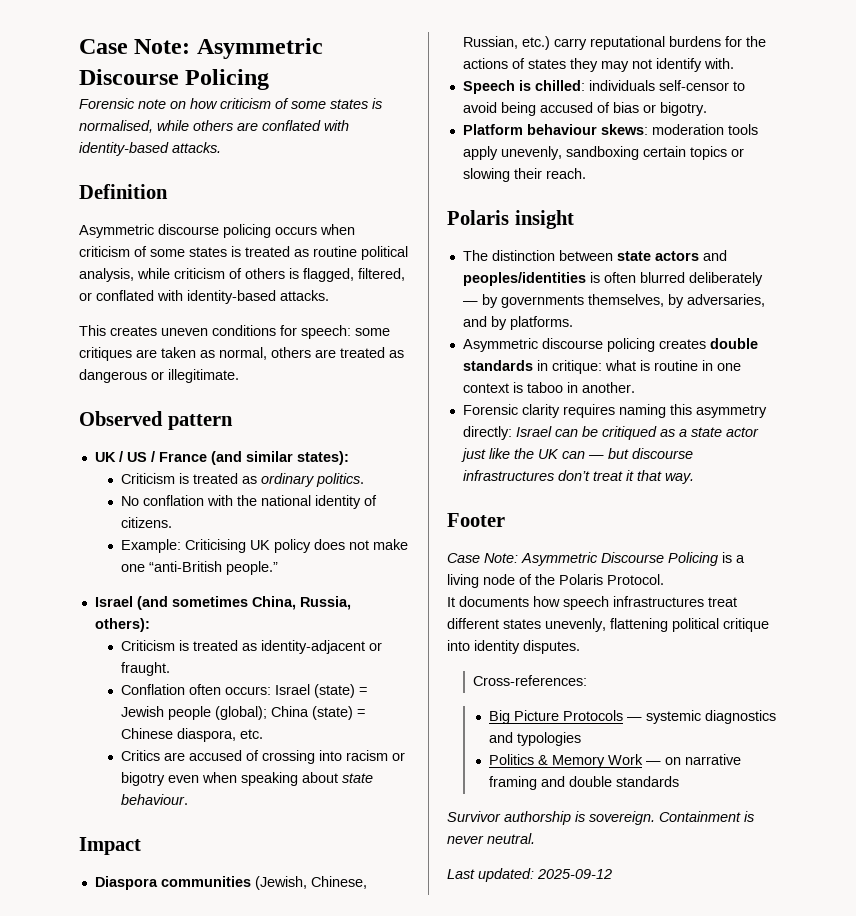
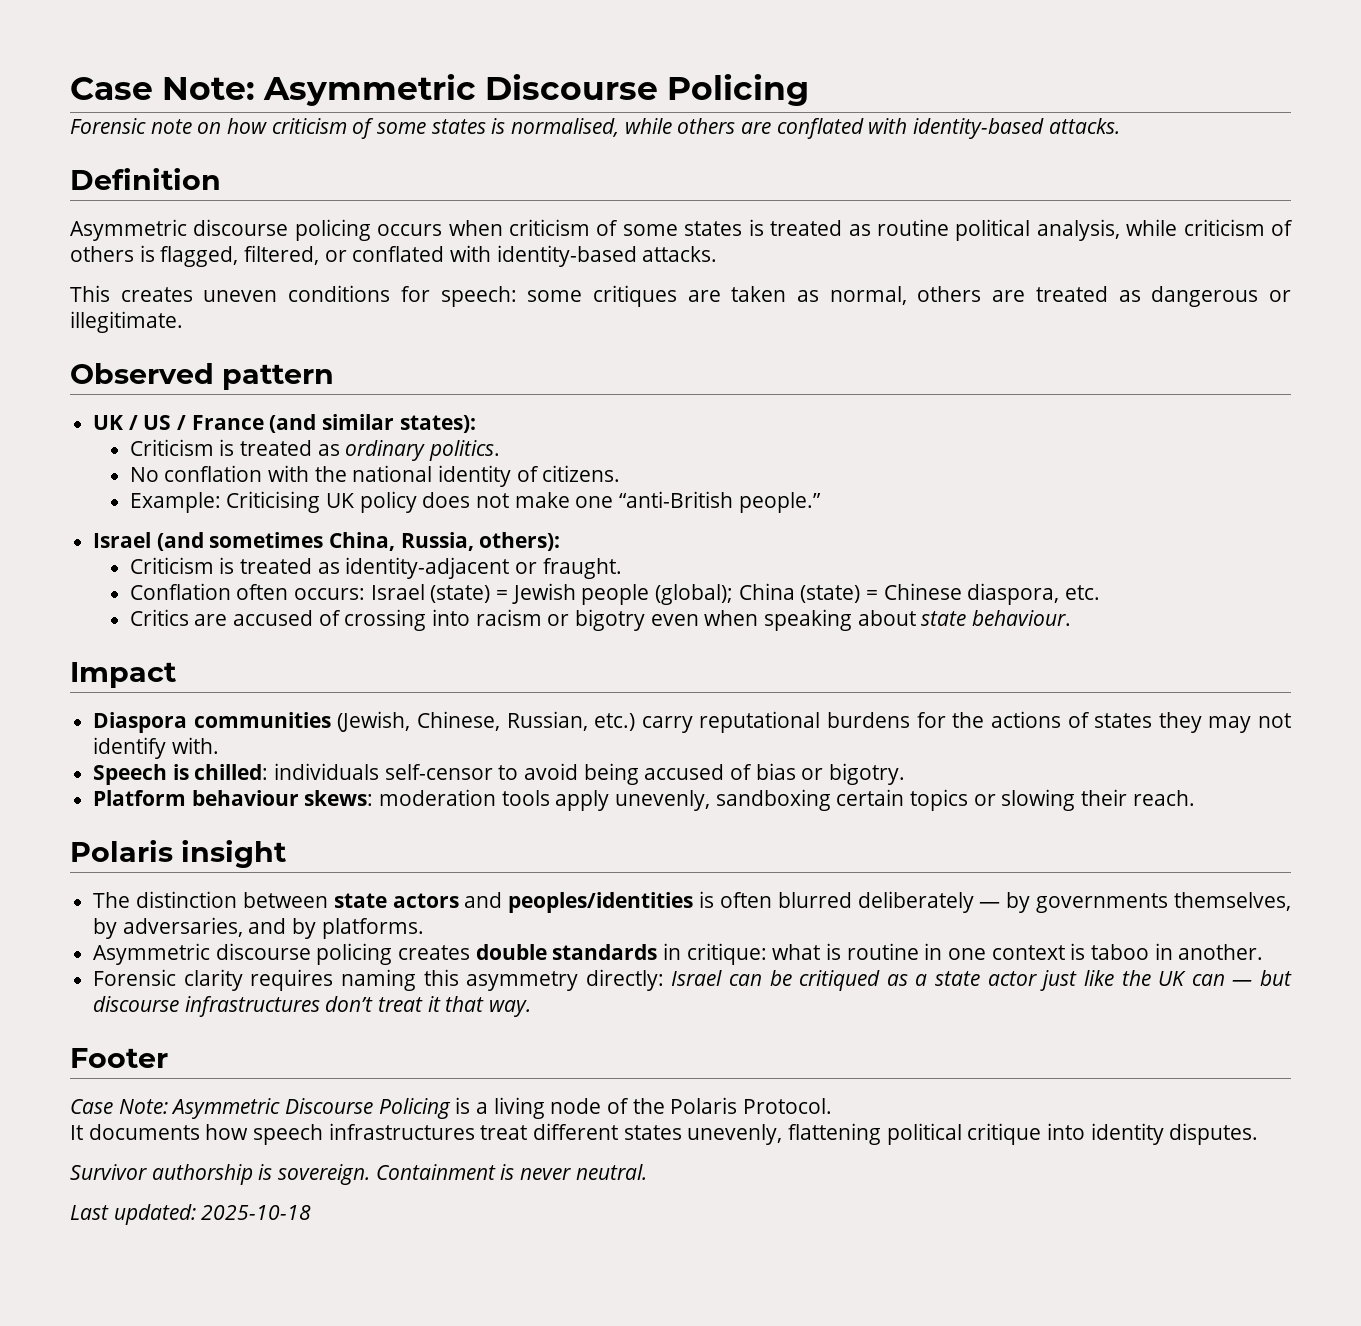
- Cross-references:
- Big Picture Protocols — systemic diagnostics and typologies
- Politics & Memory Work — on narrative framing and double standards
- Last updated: 2025-09-12
+ Last updated: 2025-10-18

